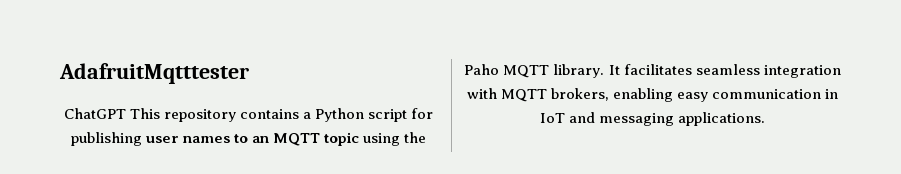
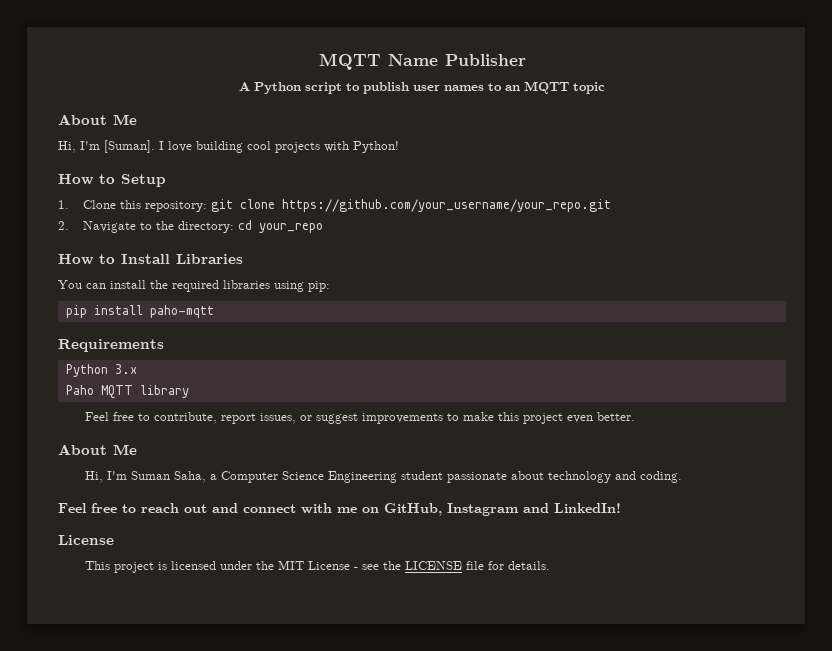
- AdafruitMqtttester
- ChatGPT This repository contains a Python script for publishing user names to an MQTT topic using the Paho MQTT library. It facilitates seamless integration with MQTT brokers, enabling easy communication in IoT and messaging applications.
+ MQTT Name Publisher
+ A Python script to publish user names to an MQTT topic
+ About Me
+ Hi, I'm [Suman]. I love building cool projects with Python!
+ How to Setup
+ 1. Clone this repository: git clone https://github.com/your_username/your_repo.git
+ 2. Navigate to the directory: cd your_repo
+ How to Install Libraries
+ You can install the required libraries using pip:
+ pip install paho-mqtt
+ Requirements
+ Python 3.x
+ Paho MQTT library
+ Feel free to contribute, report issues, or suggest improvements to make this project even better.
+ About Me
+ Hi, I'm Suman Saha, a Computer Science Engineering student passionate about technology and coding.
+ Feel free to reach out and connect with me on GitHub, Instagram and LinkedIn!
+ License
+ This project is licensed under the MIT License - see the LICENSE file for details.

